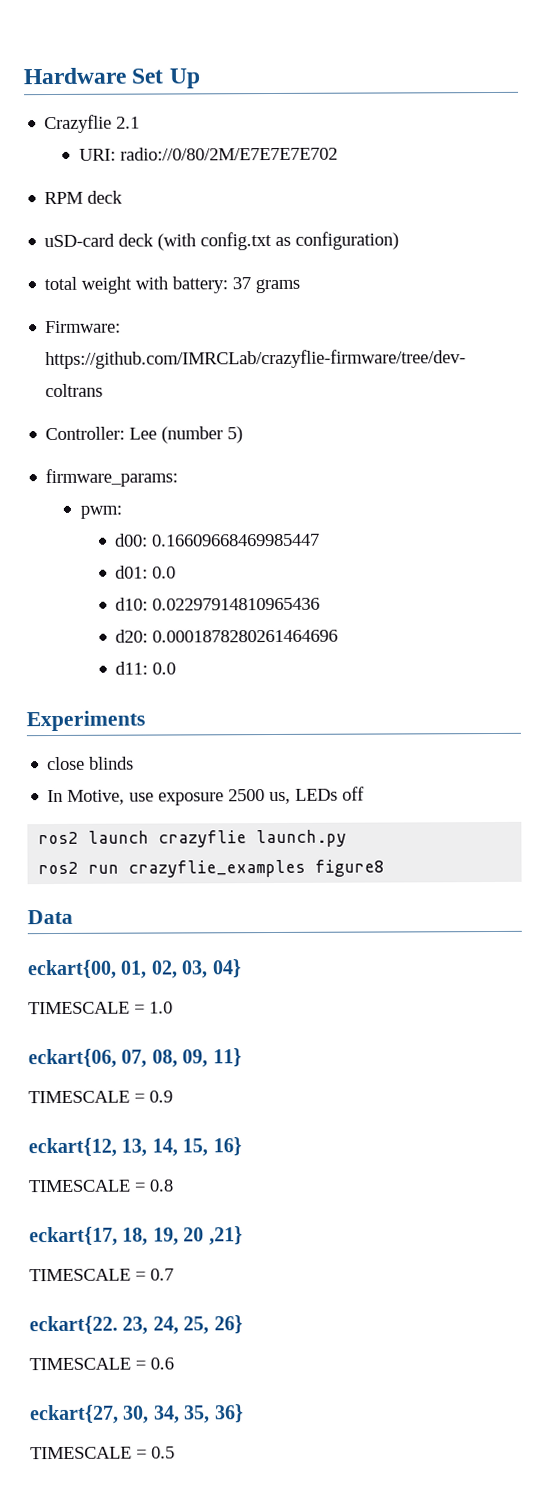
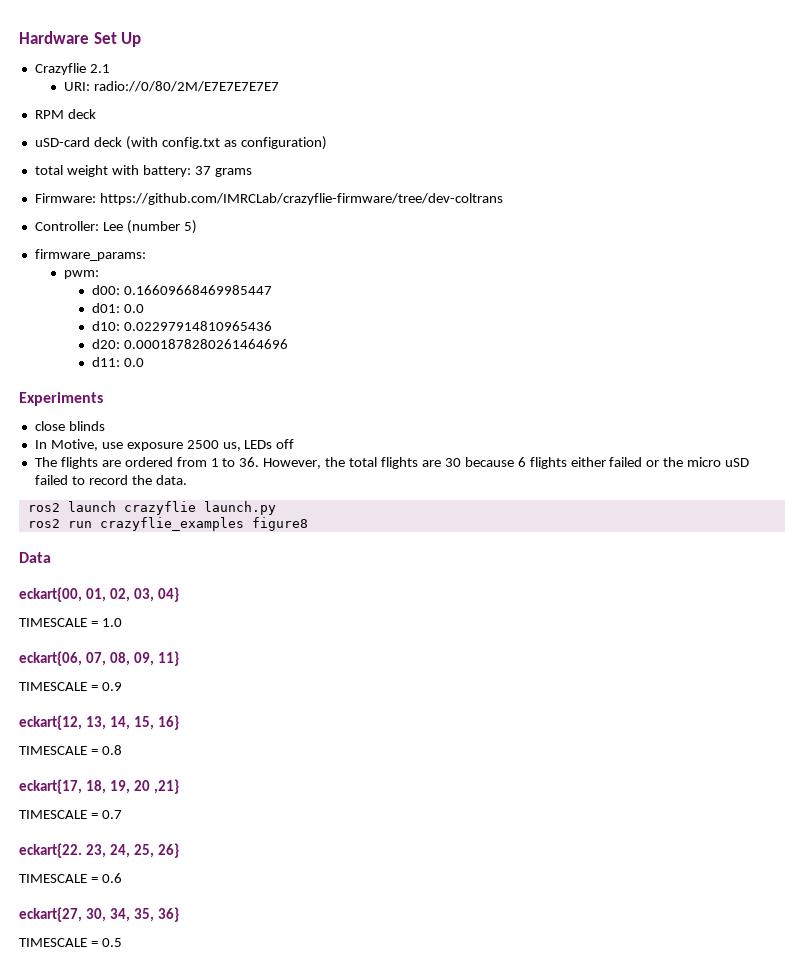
- URI: radio://0/80/2M/E7E7E7E702
+ URI: radio://0/80/2M/E7E7E7E7E7
+ The flights are ordered from 1 to 36. However, the total flights are 30 because 6 flights either failed or the micro uSD failed to record the data.

